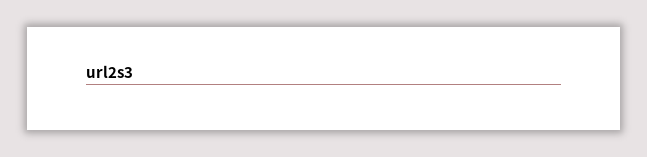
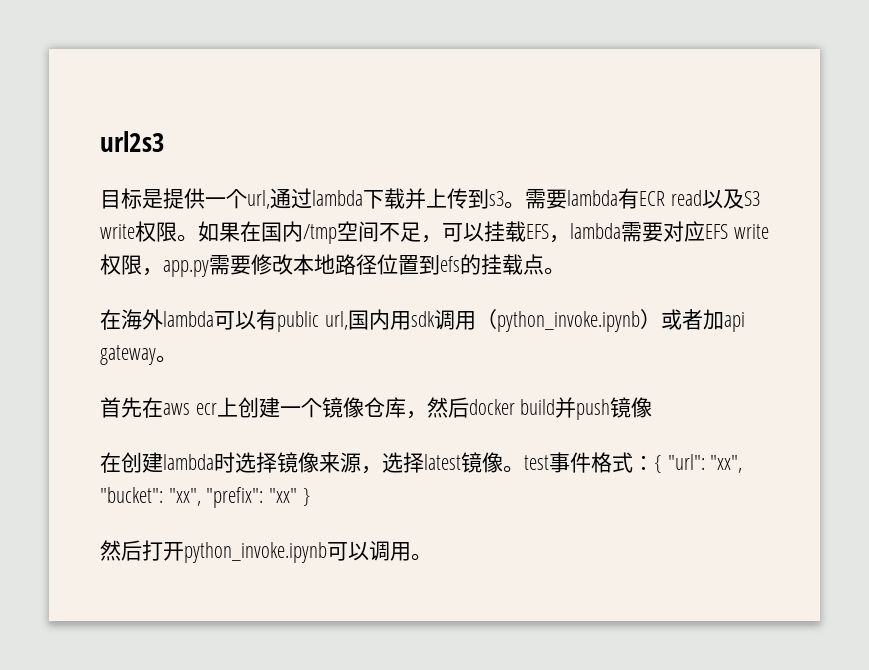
+ 目标是提供一个url,通过lambda下载并上传到s3。需要lambda有ECR read以及S3 write权限。如果在国内/tmp空间不足，可以挂载EFS，lambda需要对应EFS write权限，app.py需要修改本地路径位置到efs的挂载点。
+ 在海外lambda可以有public url,国内用sdk调用（python_invoke.ipynb）或者加api gateway。
+ 首先在aws ecr上创建一个镜像仓库，然后docker build并push镜像
+ 在创建lambda时选择镜像来源，选择latest镜像。test事件格式：{ "url": "xx", "bucket": "xx", "prefix": "xx" }
+ 然后打开python_invoke.ipynb可以调用。

